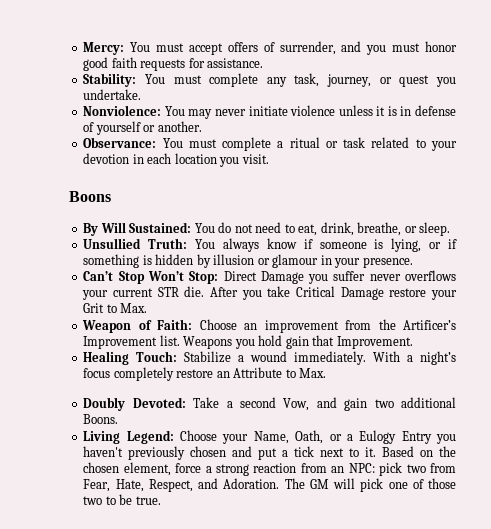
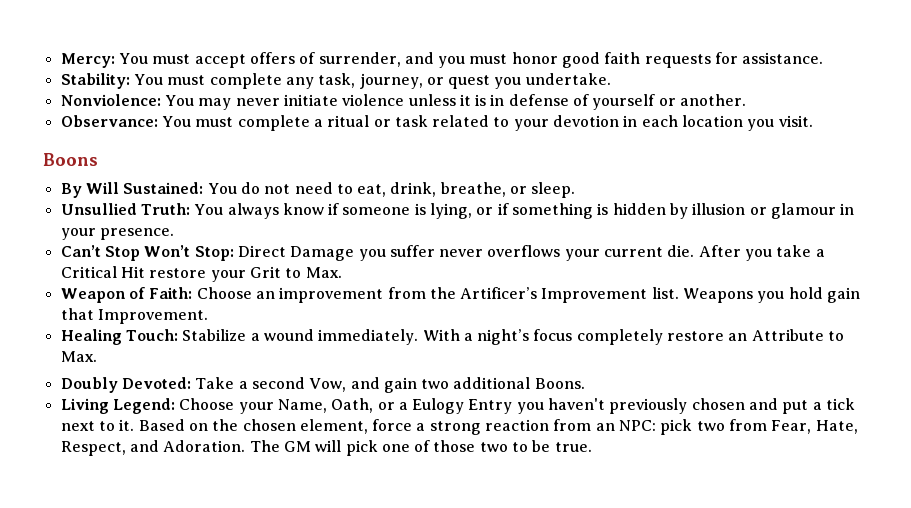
- Can’t Stop Won’t Stop: Direct Damage you suffer never overflows your current STR die.
+ Can’t Stop Won’t Stop: Direct Damage you suffer never overflows your current die.
- After you take Critical Damage restore your Grit to Max.
+ After you take a Critical Hit restore your Grit to Max.

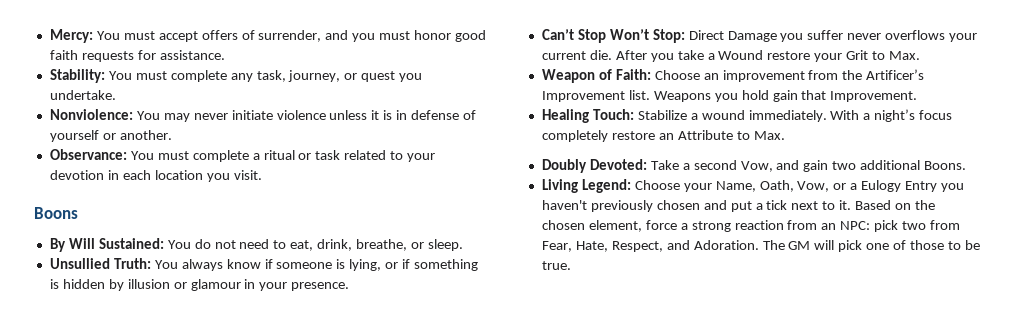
- After you take a Critical Hit restore your Grit to Max.
+ After you take a Wound restore your Grit to Max.
- Living Legend: Choose your Name, Oath, or a Eulogy Entry you haven't previously chosen and put a tick next to it.
+ Living Legend: Choose your Name, Oath, Vow, or a Eulogy Entry you haven't previously chosen and put a tick next to it.
- The GM will pick one of those two to be true.
+ The GM will pick one of those to be true.

